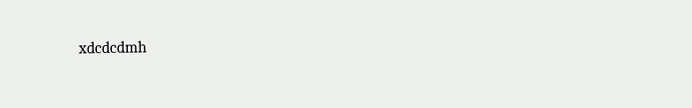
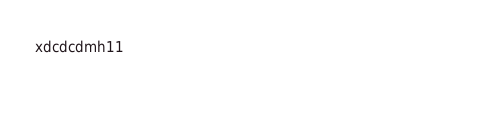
- xdcdcdmh
+ xdcdcdmh11

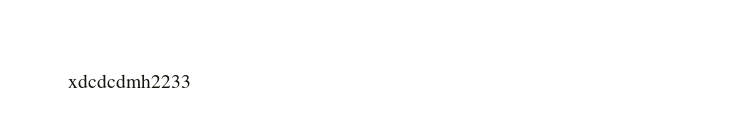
- xdcdcdmh11
+ xdcdcdmh2233

